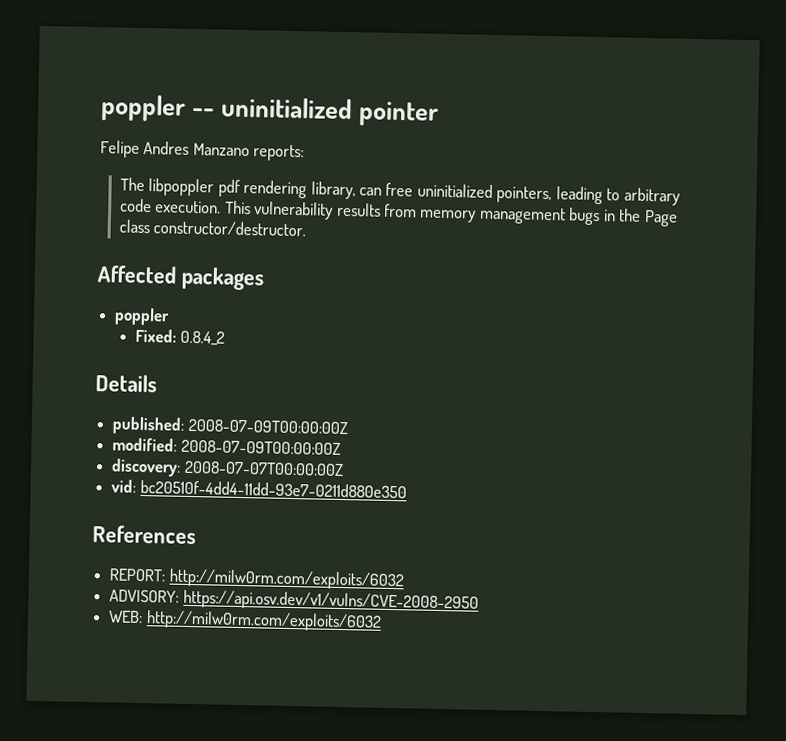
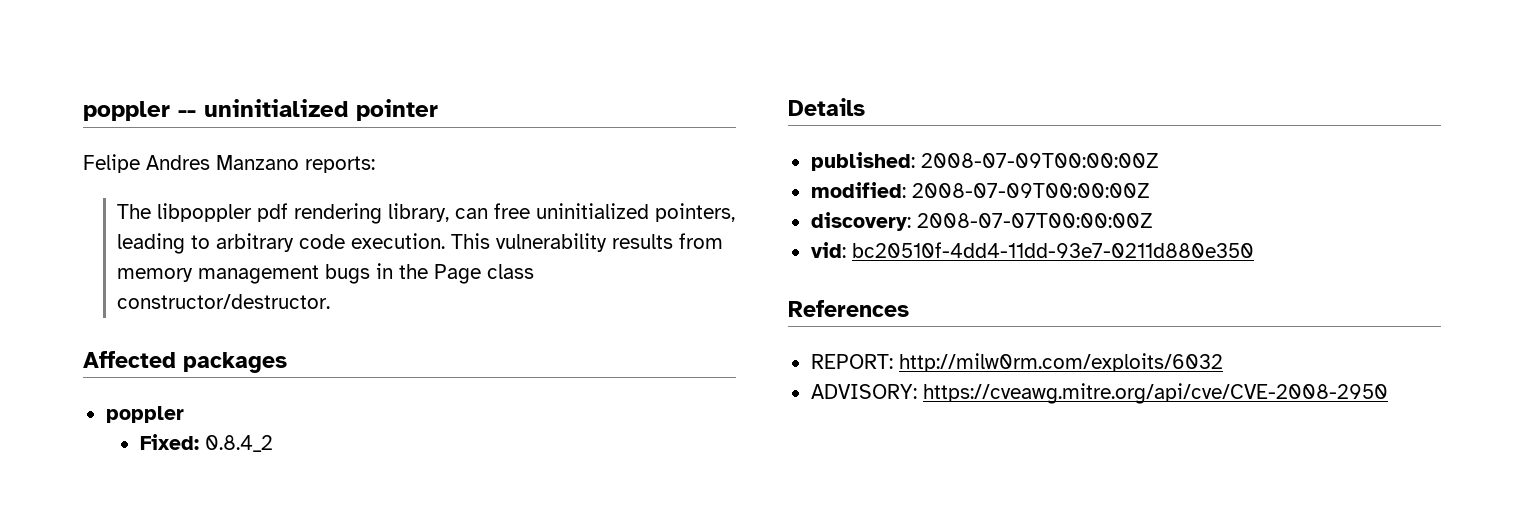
- ADVISORY: https://api.osv.dev/v1/vulns/CVE-2008-2950
- WEB: http://milw0rm.com/exploits/6032
+ ADVISORY: https://cveawg.mitre.org/api/cve/CVE-2008-2950

